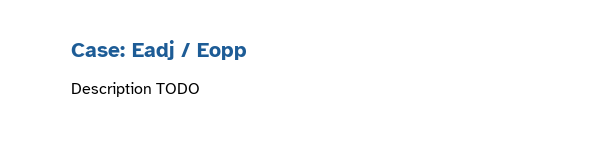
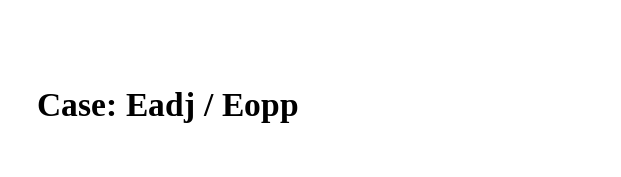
- Description TODO

